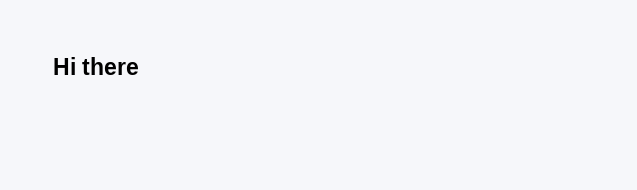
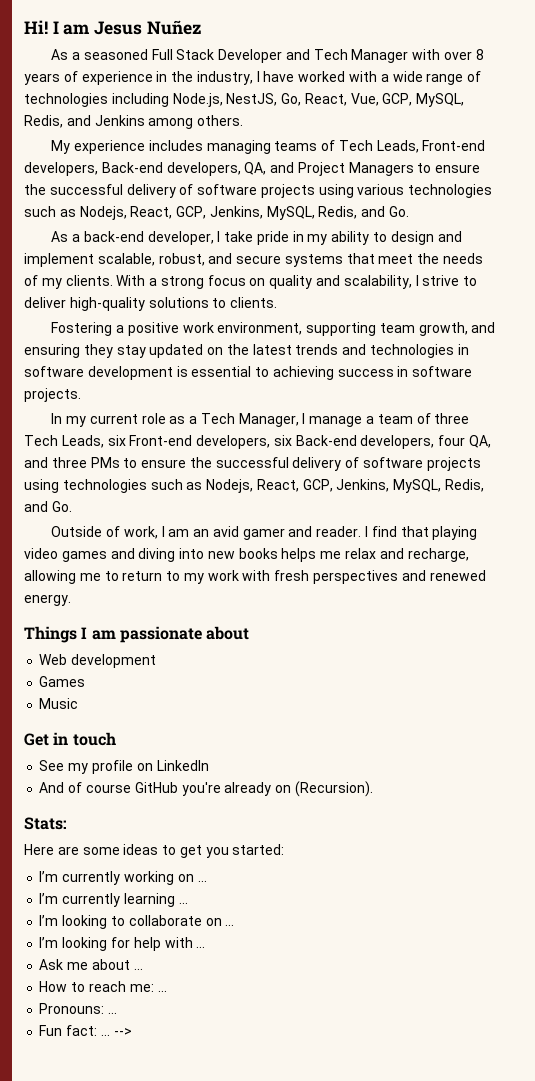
- Hi there
+ Hi! I am Jesus Nuñez
+ As a seasoned Full Stack Developer and Tech Manager with over 8 years of experience in the industry, I have worked with a wide range of technologies including Node.js, NestJS, Go, React, Vue, GCP, MySQL, Redis, and Jenkins among others.
+ My experience includes managing teams of Tech Leads, Front-end developers, Back-end developers, QA, and Project Managers to ensure the successful delivery of software projects using various technologies such as Nodejs, React, GCP, Jenkins, MySQL, Redis, and Go.
+ As a back-end developer, I take pride in my ability to design and implement scalable, robust, and secure systems that meet the needs of my clients. With a strong focus on quality and scalability, I strive to deliver high-quality solutions to clients.
+ Fostering a positive work environment, supporting team growth, and ensuring they stay updated on the latest trends and technologies in software development is essential to achieving success in software projects.
+ In my current role as a Tech Manager, I manage a team of three Tech Leads, six Front-end developers, six Back-end developers, four QA, and three PMs to ensure the successful delivery of software projects using technologies such as Nodejs, React, GCP, Jenkins, MySQL, Redis, and Go.
+ Outside of work, I am an avid gamer and reader. I find that playing video games and diving into new books helps me relax and recharge, allowing me to return to my work with fresh perspectives and renewed energy.
+ Things I am passionate about
+ Web development
+ Games
+ Music
+ Get in touch
+ See my profile on LinkedIn
+ And of course GitHub you're already on (Recursion).
+ Stats:
+ Here are some ideas to get you started:
+ I’m currently working on ...
+ I’m currently learning ...
+ I’m looking to collaborate on ...
+ I’m looking for help with ...
+ Ask me about ...
+ How to reach me: ...
+ Pronouns: ...
+ Fun fact: ... -->

